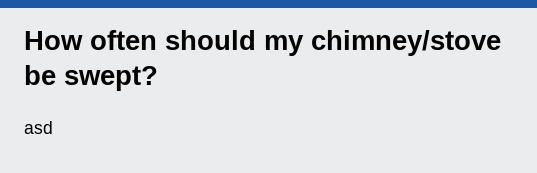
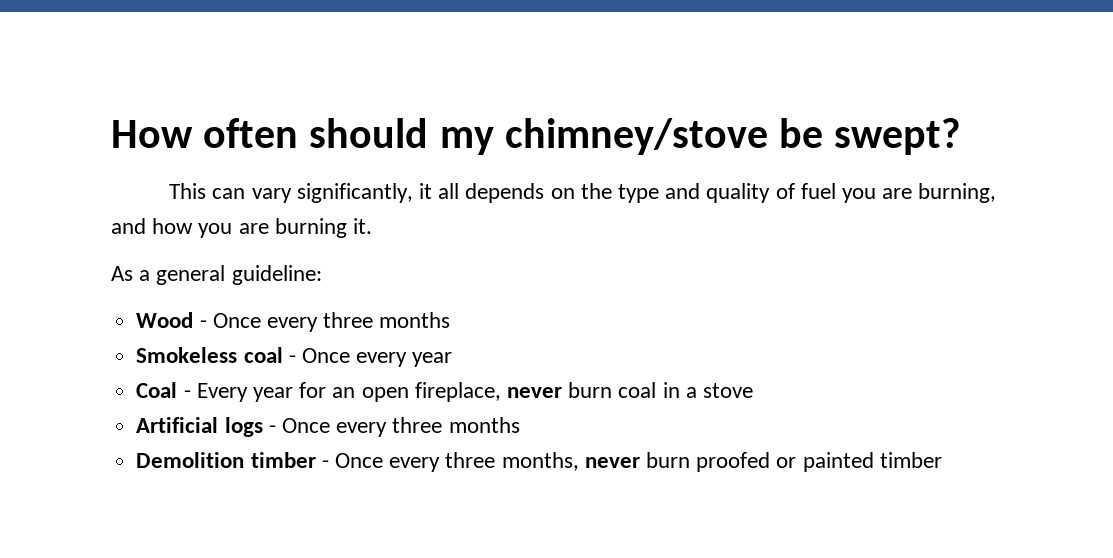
- asd
+ This can vary significantly, it all depends on the type and quality of fuel you are burning, and how you are burning it.
+ As a general guideline:
+ Wood - Once every three months
+ Smokeless coal - Once every year
+ Coal - Every year for an open fireplace, never burn coal in a stove
+ Artificial logs - Once every three months
+ Demolition timber - Once every three months, never burn proofed or painted timber

